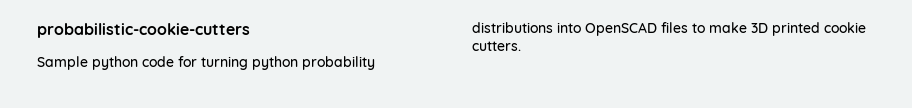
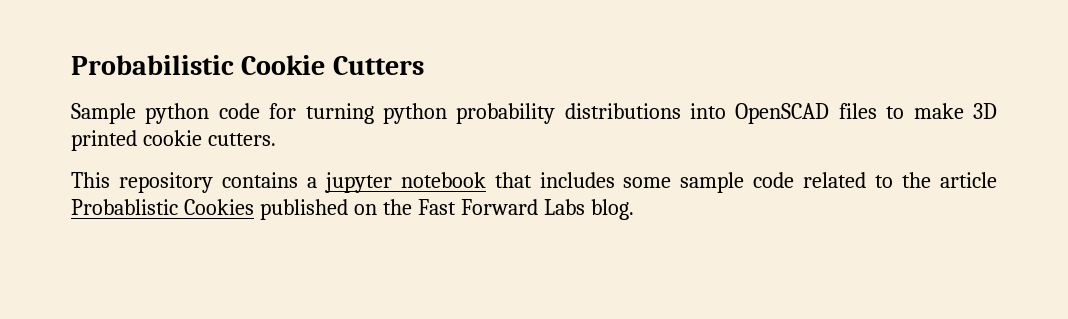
- probabilistic-cookie-cutters
+ Probabilistic Cookie Cutters
+ This repository contains a jupyter notebook that includes some sample code related to the article Probablistic Cookies published on the Fast Forward Labs blog.

